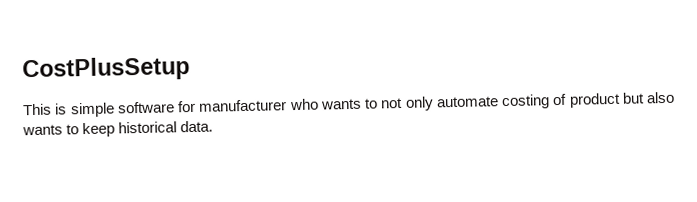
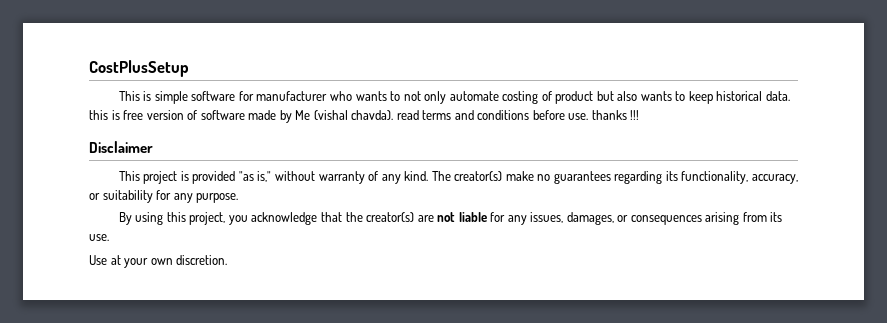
- This is simple software for manufacturer who wants to not only automate costing of product but also wants to keep historical data.
+ This is simple software for manufacturer who wants to not only automate costing of product but also wants to keep historical data. this is free version of software made by Me (vishal chavda). read terms and conditions before use. thanks !!!
+ Disclaimer
+ This project is provided "as is," without warranty of any kind. The creator(s) make no guarantees regarding its functionality, accuracy, or suitability for any purpose.
+ By using this project, you acknowledge that the creator(s) are not liable for any issues, damages, or consequences arising from its use.
+ Use at your own discretion.

